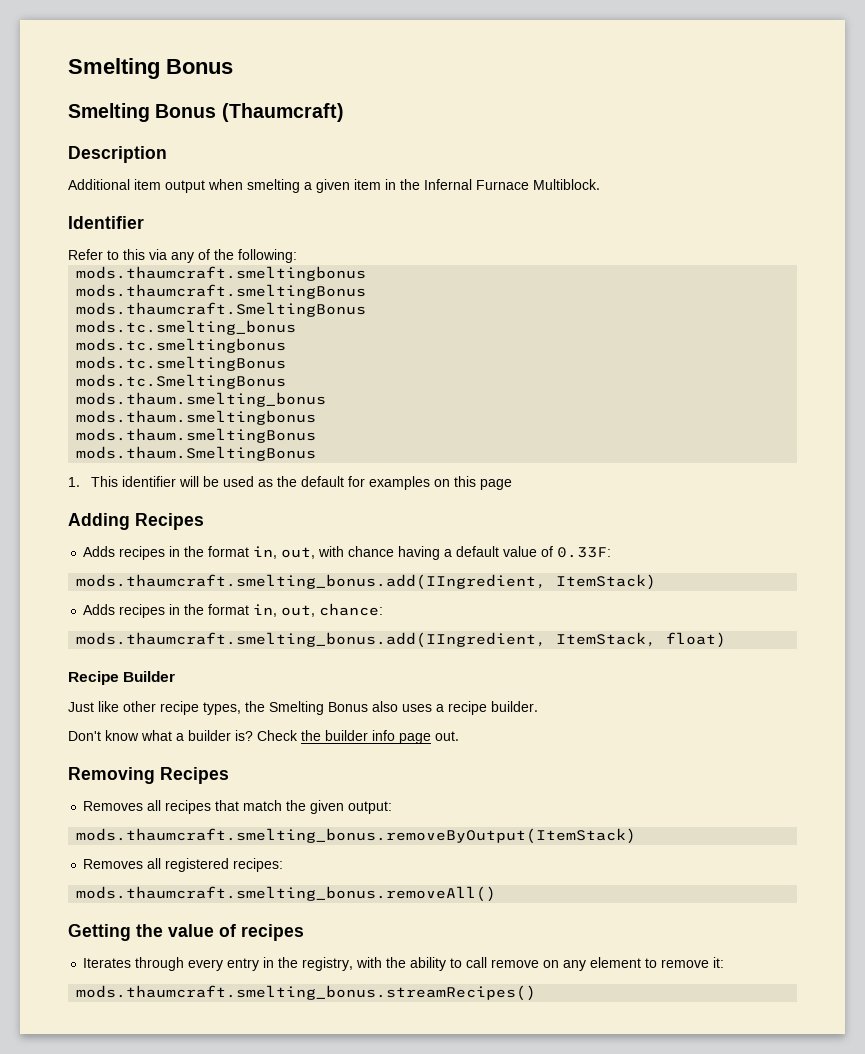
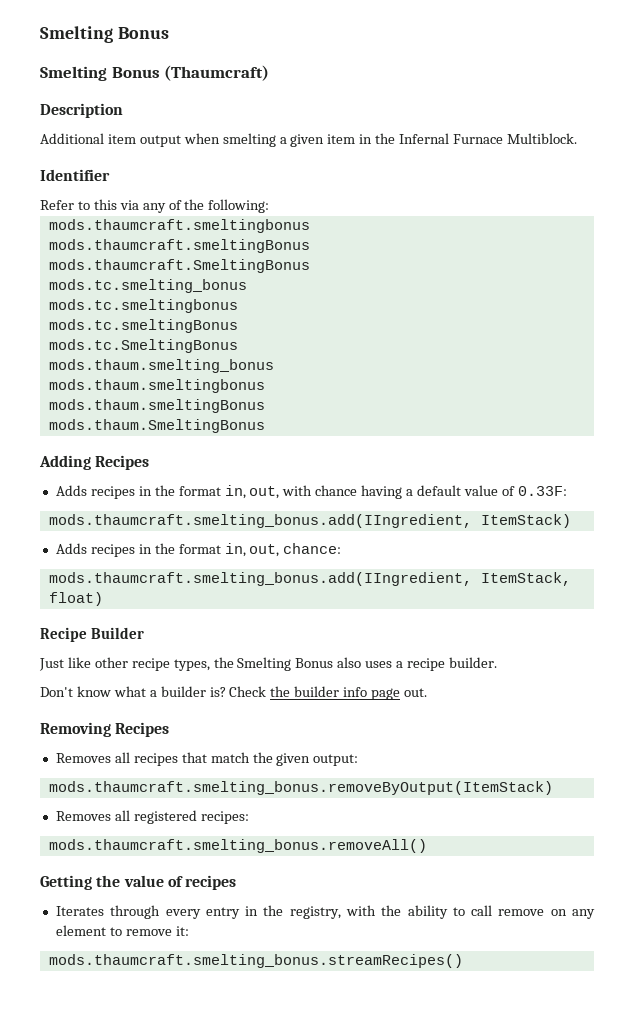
- 1. This identifier will be used as the default for examples on this page

